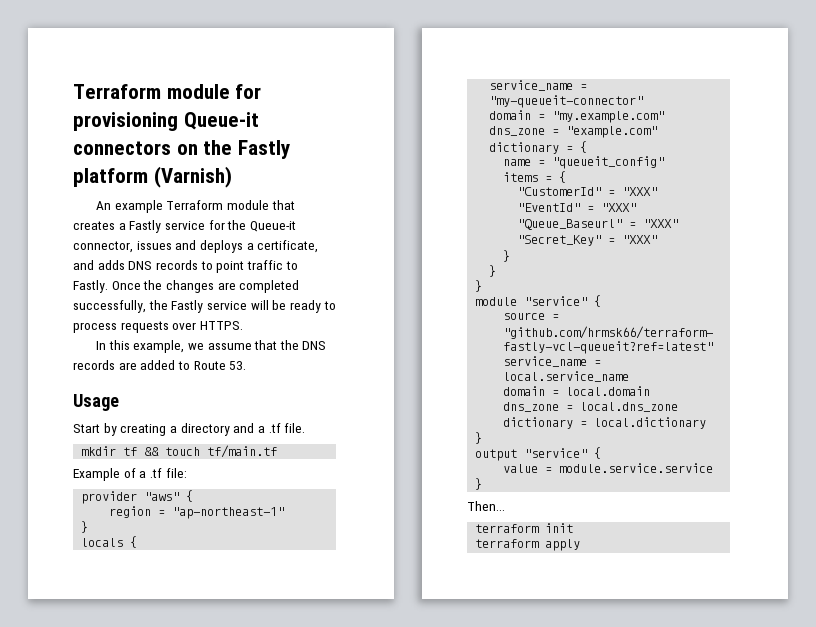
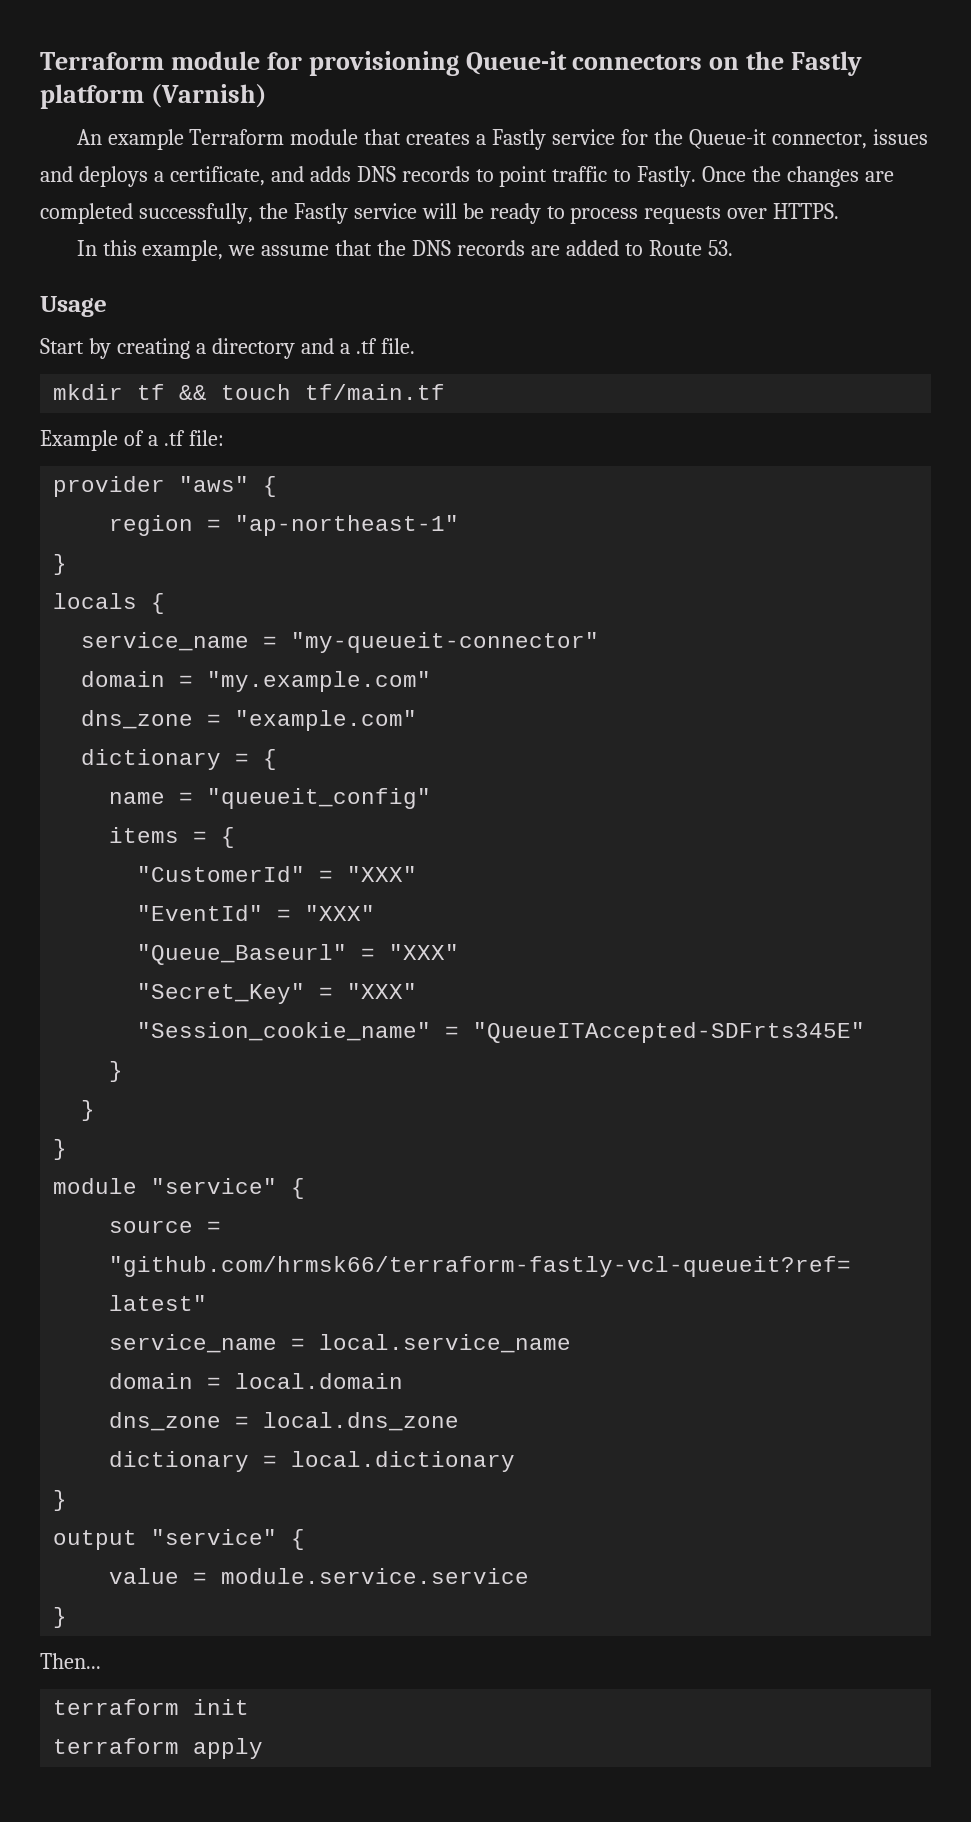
+ "Session_cookie_name" = "QueueITAccepted-SDFrts345E"

